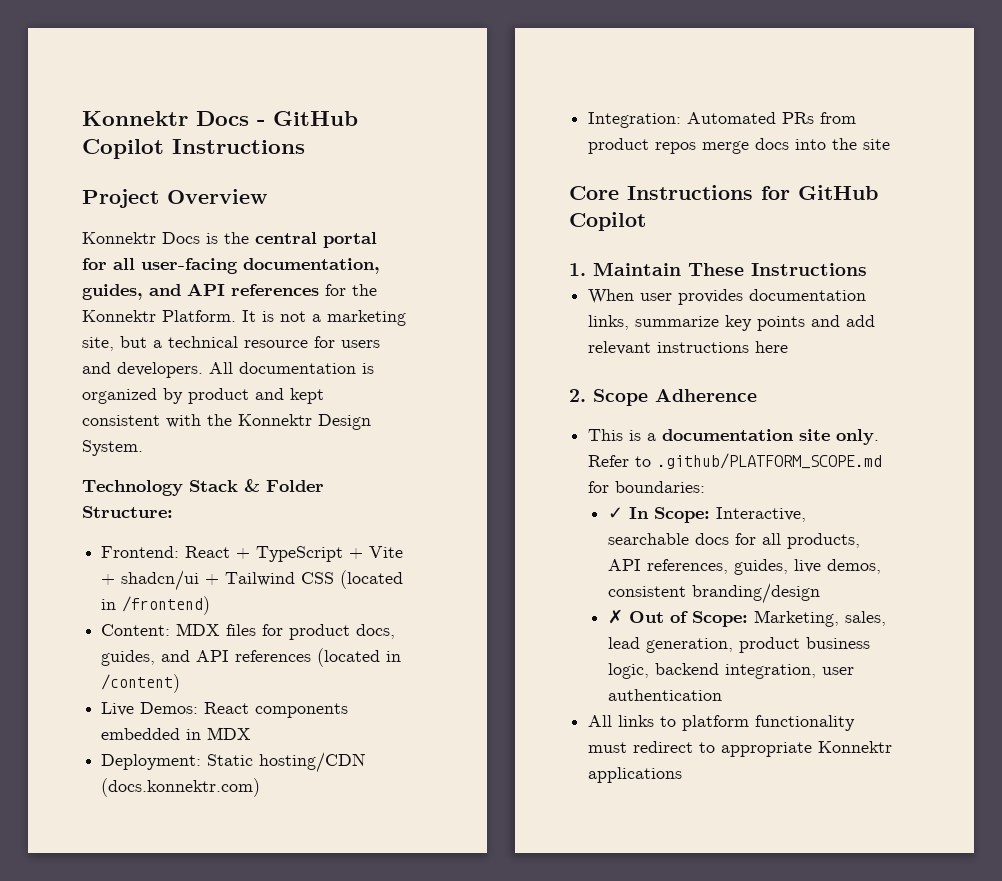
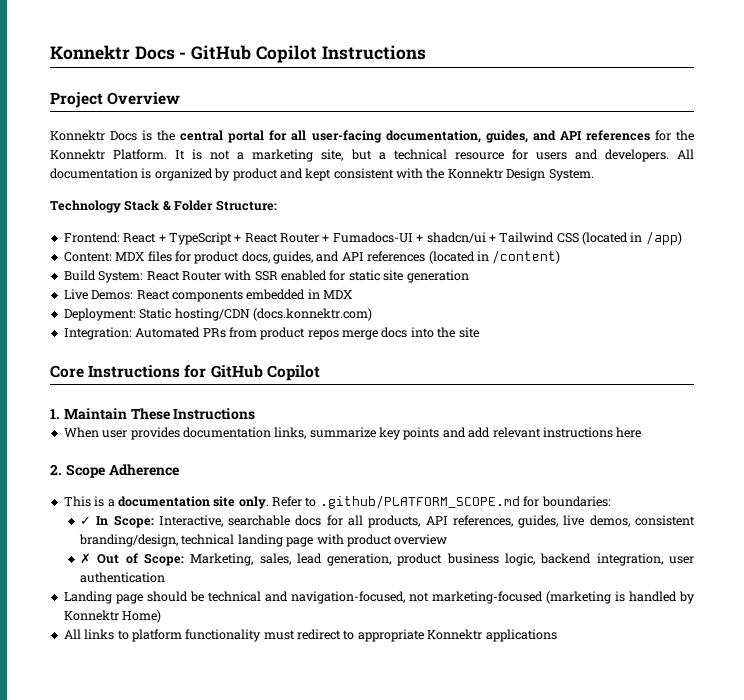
- Frontend: React + TypeScript + Vite + shadcn/ui + Tailwind CSS (located in /frontend)
+ Frontend: React + TypeScript + React Router + Fumadocs-UI + shadcn/ui + Tailwind CSS (located in /app)
+ Build System: React Router with SSR enabled for static site generation
- ✓ In Scope: Interactive, searchable docs for all products, API references, guides, live demos, consistent branding/design
+ ✓ In Scope: Interactive, searchable docs for all products, API references, guides, live demos, consistent branding/design, technical landing page with product overview
+ Landing page should be technical and navigation-focused, not marketing-focused (marketing is handled by Konnektr Home)

